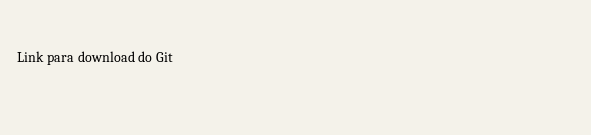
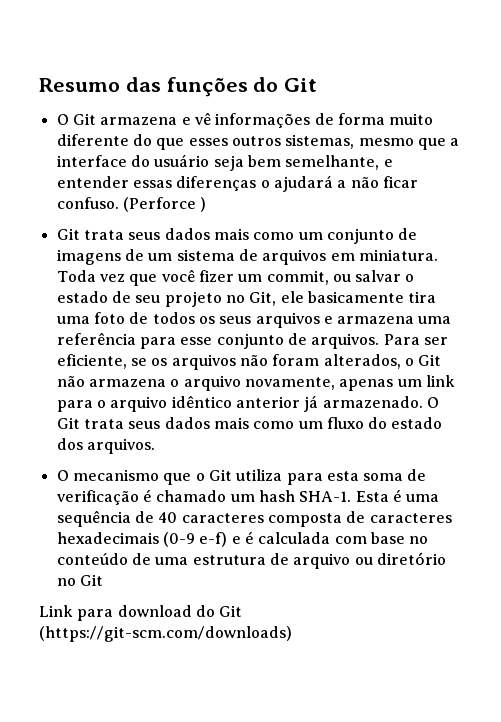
+ Resumo das funções do Git
+ O Git armazena e vê informações de forma muito diferente do que esses outros sistemas, mesmo que a interface do usuário seja bem semelhante, e entender essas diferenças o ajudará a não ficar confuso. (Perforce )
+ Git trata seus dados mais como um conjunto de imagens de um sistema de arquivos em miniatura. Toda vez que você fizer um commit, ou salvar o estado de seu projeto no Git, ele basicamente tira uma foto de todos os seus arquivos e armazena uma referência para esse conjunto de arquivos. Para ser eficiente, se os arquivos não foram alterados, o Git não armazena o arquivo novamente, apenas um link para o arquivo idêntico anterior já armazenado. O Git trata seus dados mais como um fluxo do estado dos arquivos.
+ O mecanismo que o Git utiliza para esta soma de verificação é chamado um hash SHA-1. Esta é uma sequência de 40 caracteres composta de caracteres hexadecimais (0-9 e-f) e é calculada com base no conteúdo de uma estrutura de arquivo ou diretório no Git
- Link para download do Git
+ Link para download do Git (https://git-scm.com/downloads)

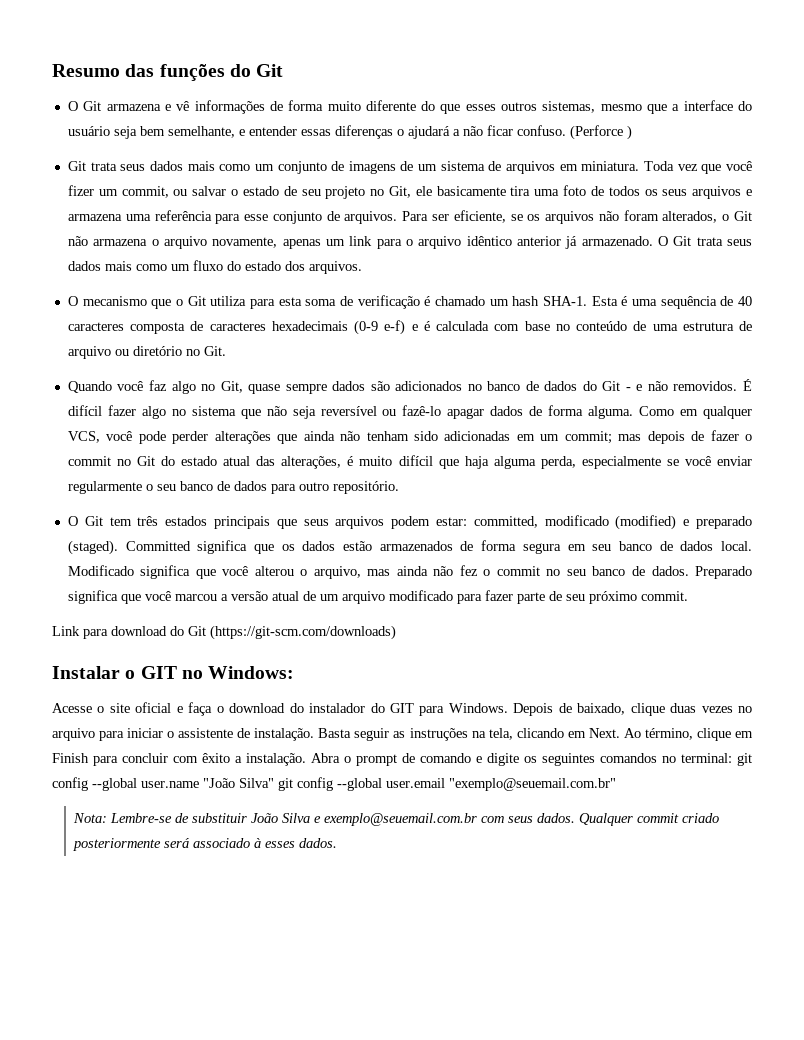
- Esta é uma sequência de 40 caracteres composta de caracteres hexadecimais (0-9 e-f) e é calculada com base no conteúdo de uma estrutura de arquivo ou diretório no Git
+ Esta é uma sequência de 40 caracteres composta de caracteres hexadecimais (0-9 e-f) e é calculada com base no conteúdo de uma estrutura de arquivo ou diretório no Git.
+ Quando você faz algo no Git, quase sempre dados são adicionados no banco de dados do Git - e não removidos. É difícil fazer algo no sistema que não seja reversível ou fazê-lo apagar dados de forma alguma. Como em qualquer VCS, você pode perder alterações que ainda não tenham sido adicionadas em um commit; mas depois de fazer o commit no Git do estado atual das alterações, é muito difícil que haja alguma perda, especialmente se você enviar regularmente o seu banco de dados para outro repositório.
+ O Git tem três estados principais que seus arquivos podem estar: committed, modificado (modified) e preparado (staged). Committed significa que os dados estão armazenados de forma segura em seu banco de dados local. Modificado significa que você alterou o arquivo, mas ainda não fez o commit no seu banco de dados. Preparado significa que você marcou a versão atual de um arquivo modificado para fazer parte de seu próximo commit.
+ Instalar o GIT no Windows:
+ Acesse o site oficial e faça o download do instalador do GIT para Windows. Depois de baixado, clique duas vezes no arquivo para iniciar o assistente de instalação. Basta seguir as instruções na tela, clicando em Next. Ao término, clique em Finish para concluir com êxito a instalação. Abra o prompt de comando e digite os seguintes comandos no terminal: git config --global user.name "João Silva" git config --global user.email "exemplo@seuemail.com.br"
+ Nota: Lembre-se de substituir João Silva e exemplo@seuemail.com.br com seus dados. Qualquer commit criado posteriormente será associado à esses dados.

